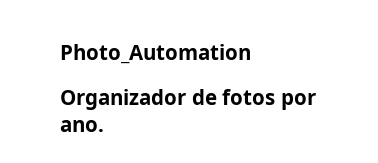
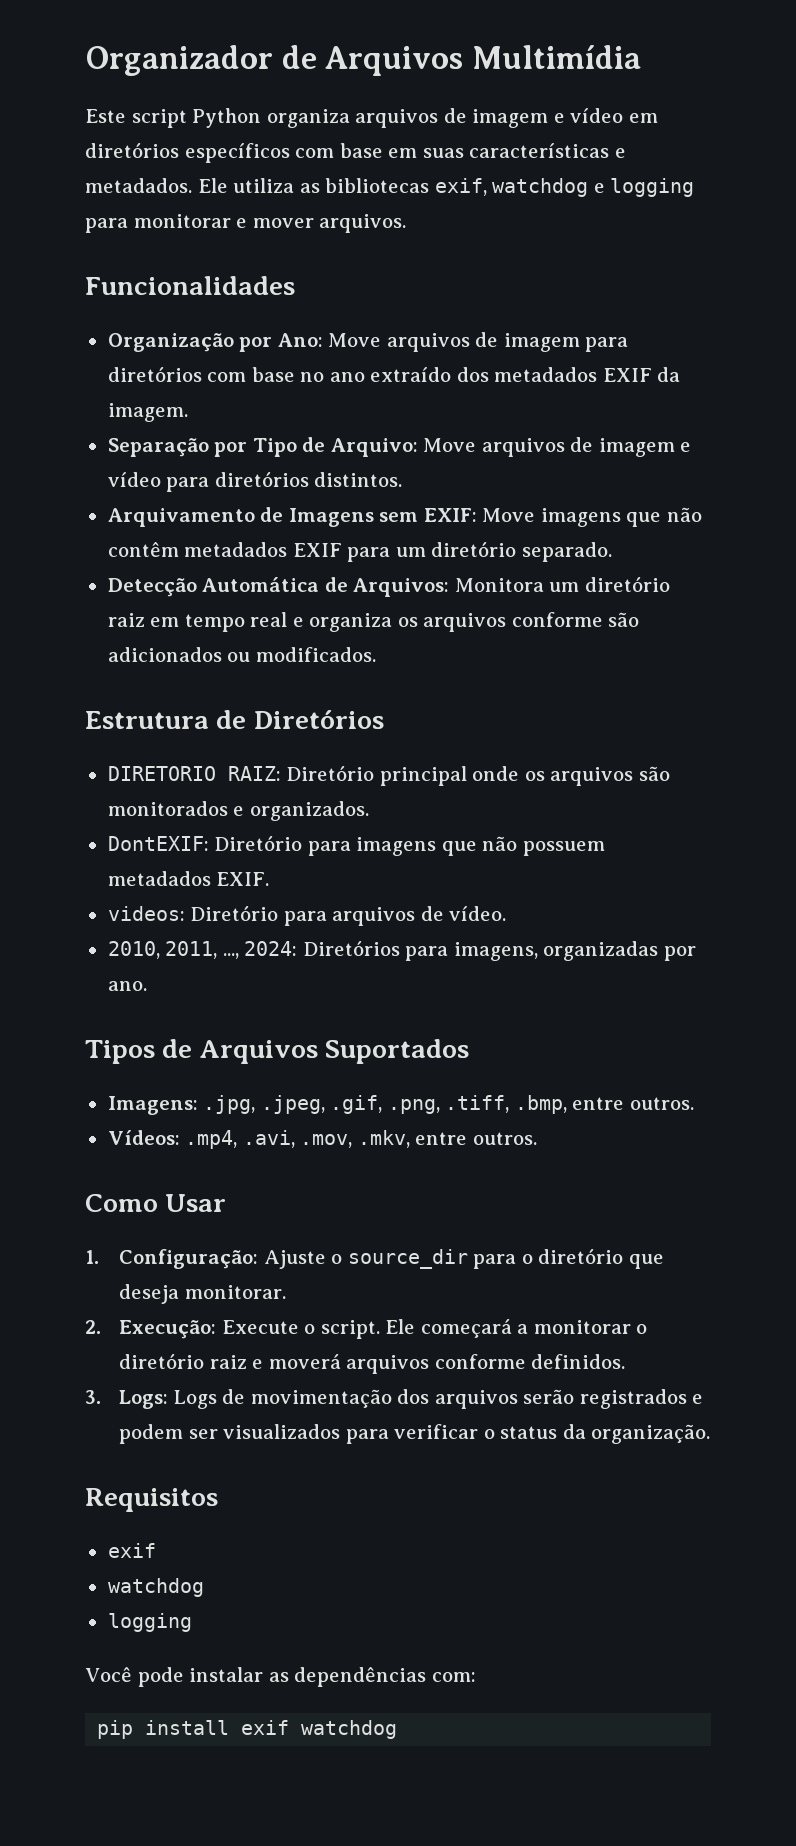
- Photo_Automation
- Organizador de fotos por ano.
+ Organizador de Arquivos Multimídia
+ Este script Python organiza arquivos de imagem e vídeo em diretórios específicos com base em suas características e metadados. Ele utiliza as bibliotecas exif, watchdog e logging para monitorar e mover arquivos.
+ Funcionalidades
+ Organização por Ano: Move arquivos de imagem para diretórios com base no ano extraído dos metadados EXIF da imagem.
+ Separação por Tipo de Arquivo: Move arquivos de imagem e vídeo para diretórios distintos.
+ Arquivamento de Imagens sem EXIF: Move imagens que não contêm metadados EXIF para um diretório separado.
+ Detecção Automática de Arquivos: Monitora um diretório raiz em tempo real e organiza os arquivos conforme são adicionados ou modificados.
+ Estrutura de Diretórios
+ DIRETORIO RAIZ: Diretório principal onde os arquivos são monitorados e organizados.
+ DontEXIF: Diretório para imagens que não possuem metadados EXIF.
+ videos: Diretório para arquivos de vídeo.
+ 2010, 2011, ..., 2024: Diretórios para imagens, organizadas por ano.
+ Tipos de Arquivos Suportados
+ Imagens: .jpg, .jpeg, .gif, .png, .tiff, .bmp, entre outros.
+ Vídeos: .mp4, .avi, .mov, .mkv, entre outros.
+ Como Usar
+ 1. Configuração: Ajuste o source_dir para o diretório que deseja monitorar.
+ 2. Execução: Execute o script. Ele começará a monitorar o diretório raiz e moverá arquivos conforme definidos.
+ 3. Logs: Logs de movimentação dos arquivos serão registrados e podem ser visualizados para verificar o status da organização.
+ Requisitos
+ exif
+ watchdog
+ logging
+ Você pode instalar as dependências com:
+ pip install exif watchdog

